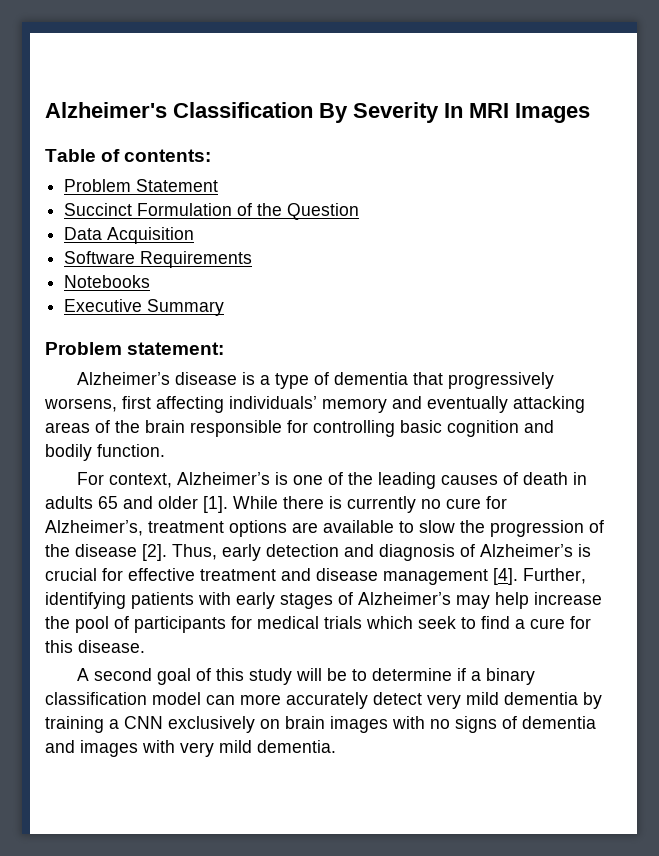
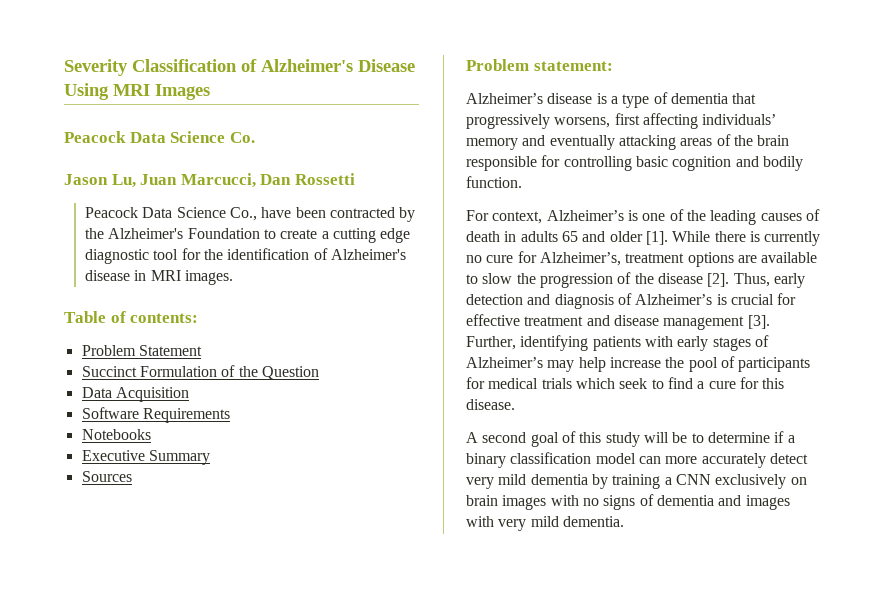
- Alzheimer's Classification By Severity In MRI Images
+ Severity Classification of Alzheimer's Disease Using MRI Images
+ Peacock Data Science Co.
+ Jason Lu, Juan Marcucci, Dan Rossetti
+ Peacock Data Science Co., have been contracted by the Alzheimer's Foundation to create a cutting edge diagnostic tool for the identification of Alzheimer's disease in MRI images.
+ Sources
- Thus, early detection and diagnosis of Alzheimer’s is crucial for effective treatment and disease management [4].
+ Thus, early detection and diagnosis of Alzheimer’s is crucial for effective treatment and disease management [3].

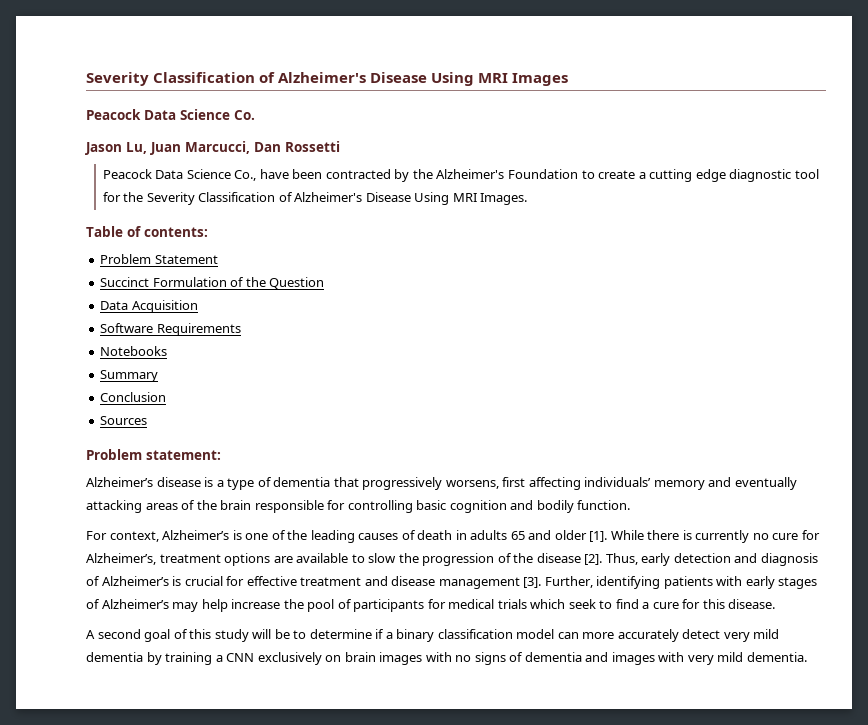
- Peacock Data Science Co., have been contracted by the Alzheimer's Foundation to create a cutting edge diagnostic tool for the identification of Alzheimer's disease in MRI images.
+ Peacock Data Science Co., have been contracted by the Alzheimer's Foundation to create a cutting edge diagnostic tool for the Severity Classification of Alzheimer's Disease Using MRI Images.
- Executive Summary
+ Summary
+ Conclusion

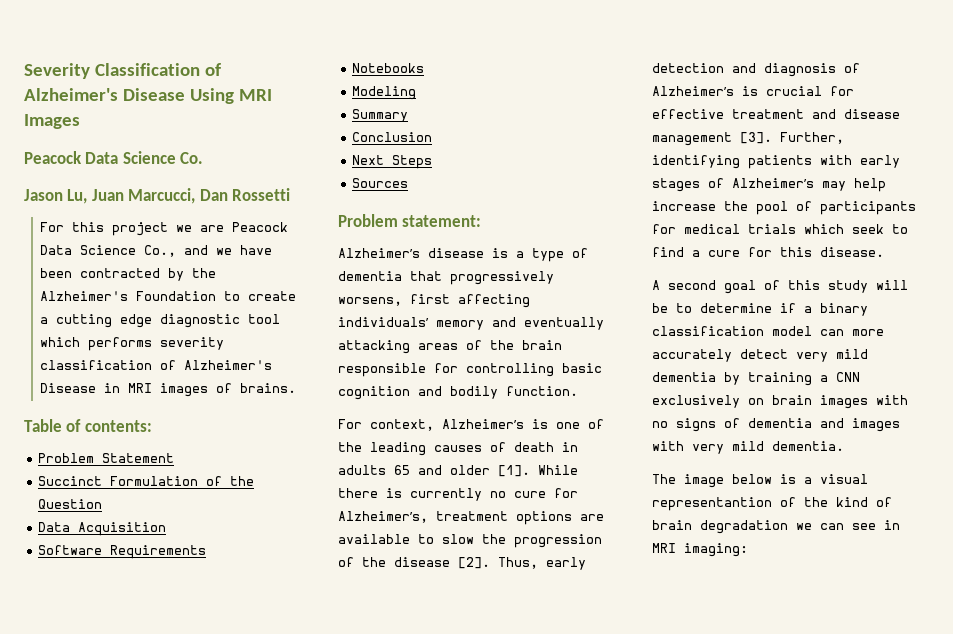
- Peacock Data Science Co., have been contracted by the Alzheimer's Foundation to create a cutting edge diagnostic tool for the Severity Classification of Alzheimer's Disease Using MRI Images.
+ For this project we are Peacock Data Science Co., and we have been contracted by the Alzheimer's Foundation to create a cutting edge diagnostic tool which performs severity classification of Alzheimer's Disease in MRI images of brains.
+ Modeling
+ Next Steps
+ The image below is a visual representantion of the kind of brain degradation we can see in MRI imaging:

